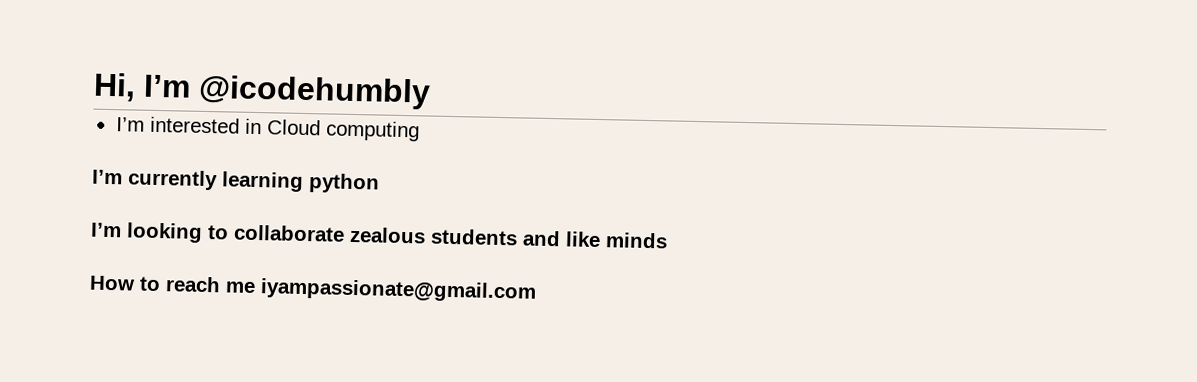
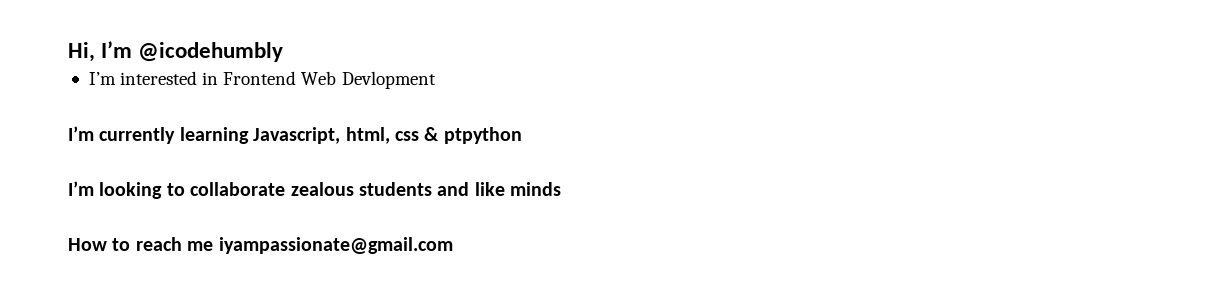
- I’m interested in Cloud computing
+ I’m interested in Frontend Web Devlopment
- I’m currently learning python
+ I’m currently learning Javascript, html, css & ptpython

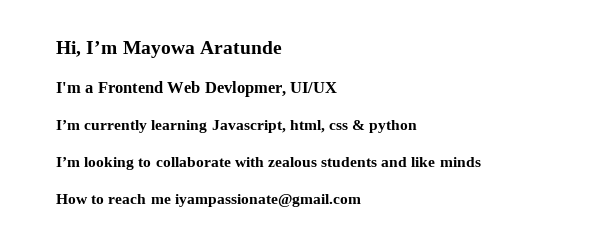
- Hi, I’m @icodehumbly
- I’m interested in Frontend Web Devlopment
+ Hi, I’m Mayowa Aratunde
+ I'm a Frontend Web Devlopmer, UI/UX
- I’m currently learning Javascript, html, css & ptpython
+ I’m currently learning Javascript, html, css & python
- I’m looking to collaborate zealous students and like minds
+ I’m looking to collaborate with zealous students and like minds

